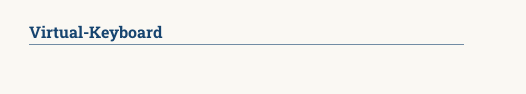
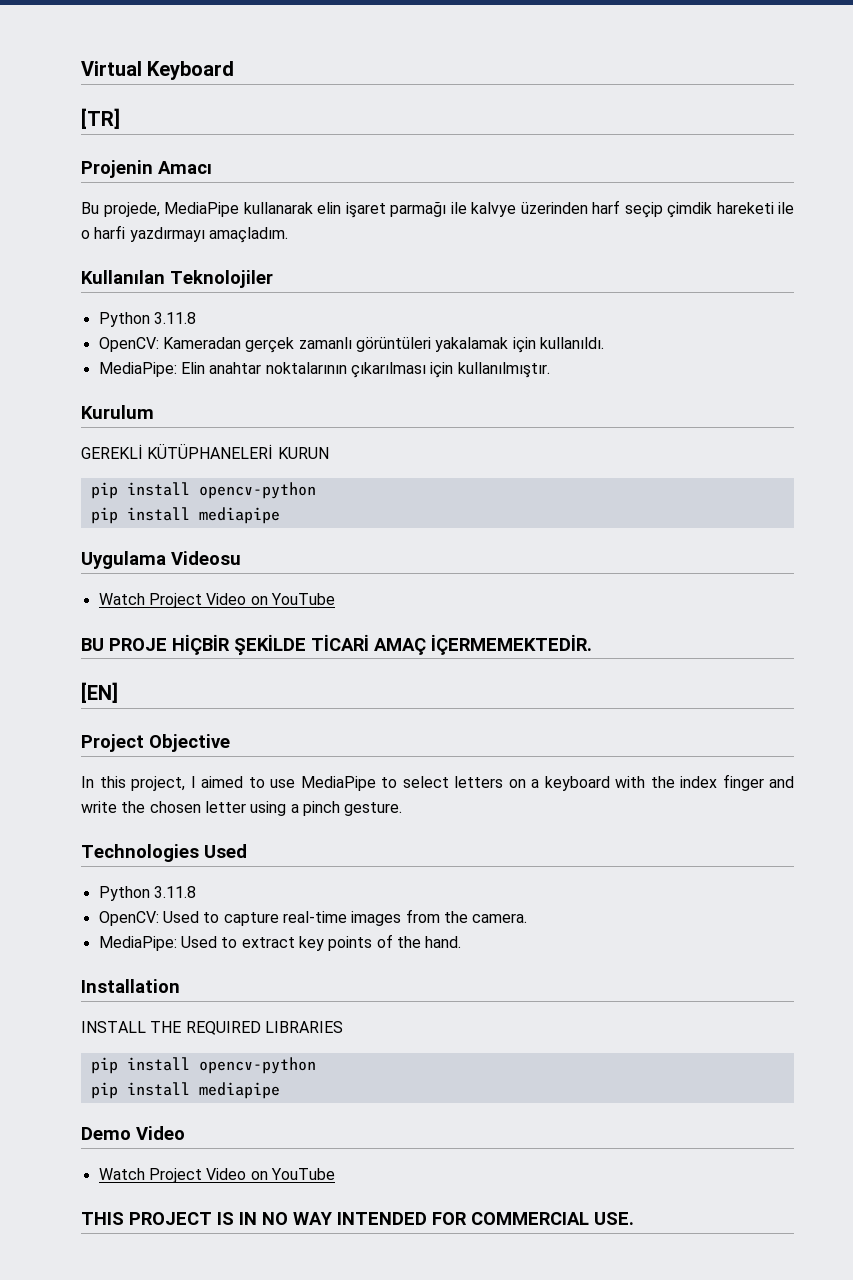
- Virtual-Keyboard
+ Virtual Keyboard
+ [TR]
+ Projenin Amacı
+ Bu projede, MediaPipe kullanarak elin işaret parmağı ile kalvye üzerinden harf seçip çimdik hareketi ile o harfi yazdırmayı amaçladım.
+ Kullanılan Teknolojiler
+ Python 3.11.8
+ OpenCV: Kameradan gerçek zamanlı görüntüleri yakalamak için kullanıldı.
+ MediaPipe: Elin anahtar noktalarının çıkarılması için kullanılmıştır.
+ Kurulum
+ GEREKLİ KÜTÜPHANELERİ KURUN
+ pip install opencv-python
+ pip install mediapipe
+ Uygulama Videosu
+ Watch Project Video on YouTube
+ BU PROJE HİÇBİR ŞEKİLDE TİCARİ AMAÇ İÇERMEMEKTEDİR.
+ [EN]
+ Project Objective
+ In this project, I aimed to use MediaPipe to select letters on a keyboard with the index finger and write the chosen letter using a pinch gesture.
+ Technologies Used
+ Python 3.11.8
+ OpenCV: Used to capture real-time images from the camera.
+ MediaPipe: Used to extract key points of the hand.
+ Installation
+ INSTALL THE REQUIRED LIBRARIES
+ pip install opencv-python
+ pip install mediapipe
+ Demo Video
+ Watch Project Video on YouTube
+ THIS PROJECT IS IN NO WAY INTENDED FOR COMMERCIAL USE.

